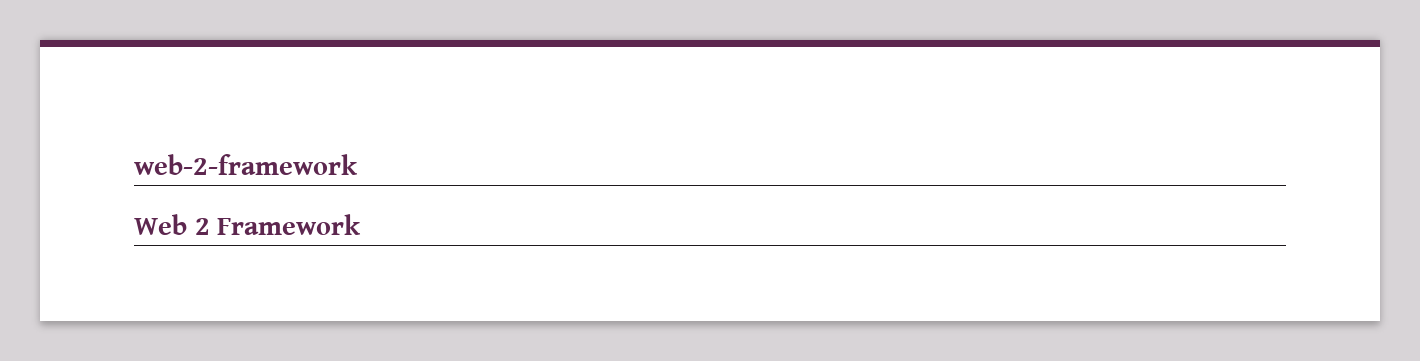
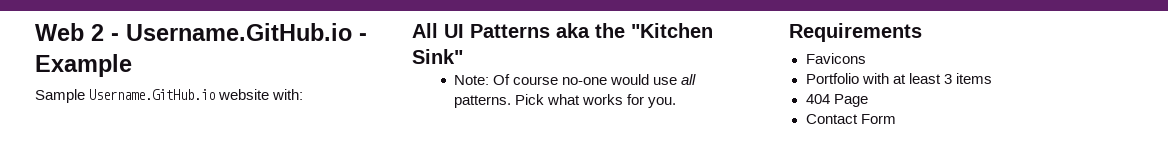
- web-2-framework
- Web 2 Framework
+ Web 2 - Username.GitHub.io - Example
+ Sample Username.GitHub.io website with:
+ All UI Patterns aka the "Kitchen Sink"
+ Note: Of course no-one would use all patterns. Pick what works for you.
+ Requirements
+ Favicons
+ Portfolio with at least 3 items
+ 404 Page
+ Contact Form

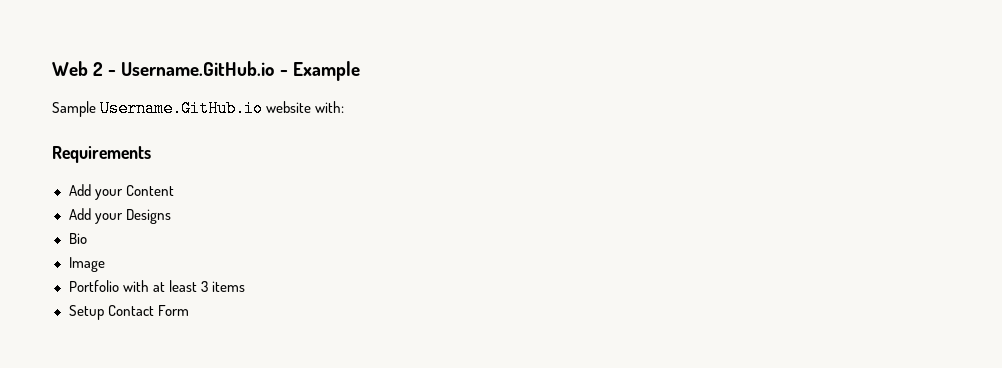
- All UI Patterns aka the "Kitchen Sink"
- Note: Of course no-one would use all patterns. Pick what works for you.
  Requirements
- Favicons
+ Add your Content
+ Add your Designs
+ Bio
+ Image
- 404 Page
- Contact Form
+ Setup Contact Form

